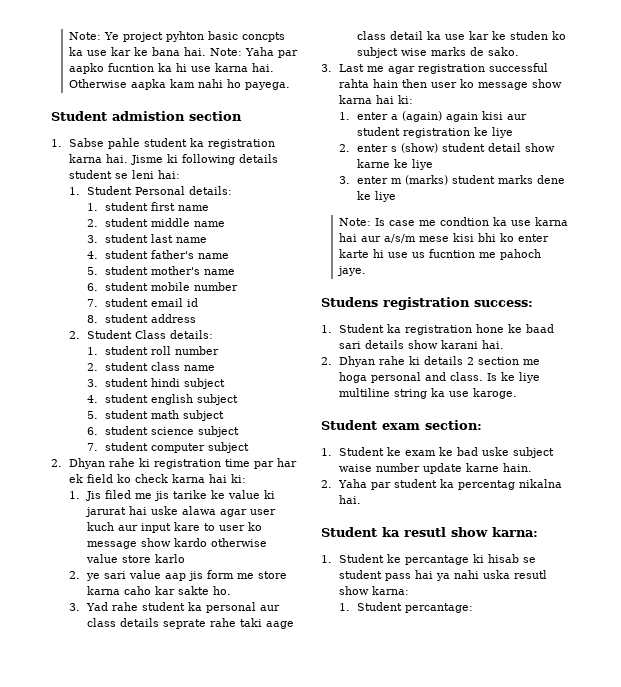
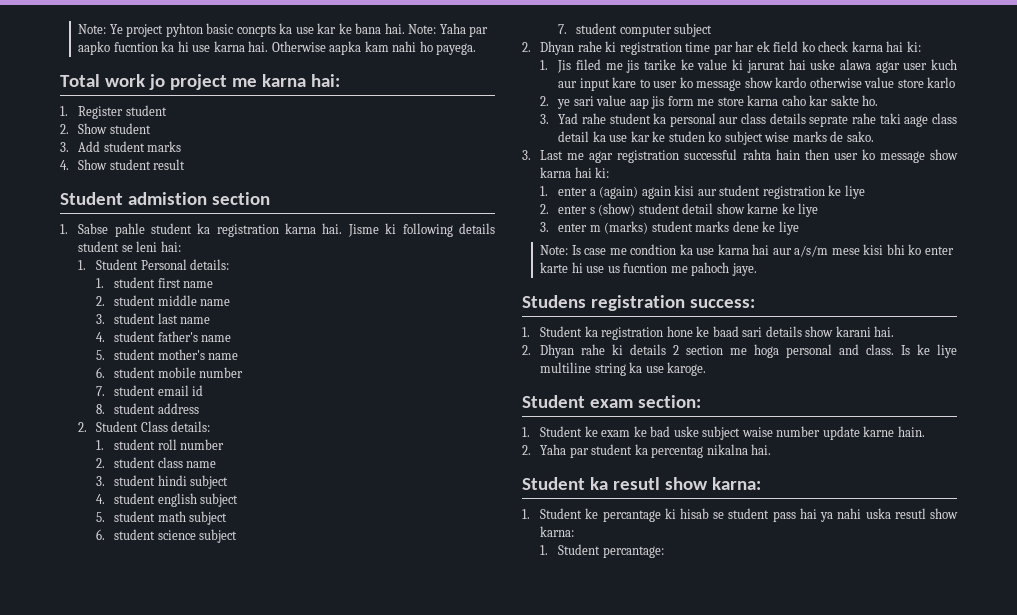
+ Total work jo project me karna hai:
+ 1. Register student
+ 2. Show student
+ 3. Add student marks
+ 4. Show student result

